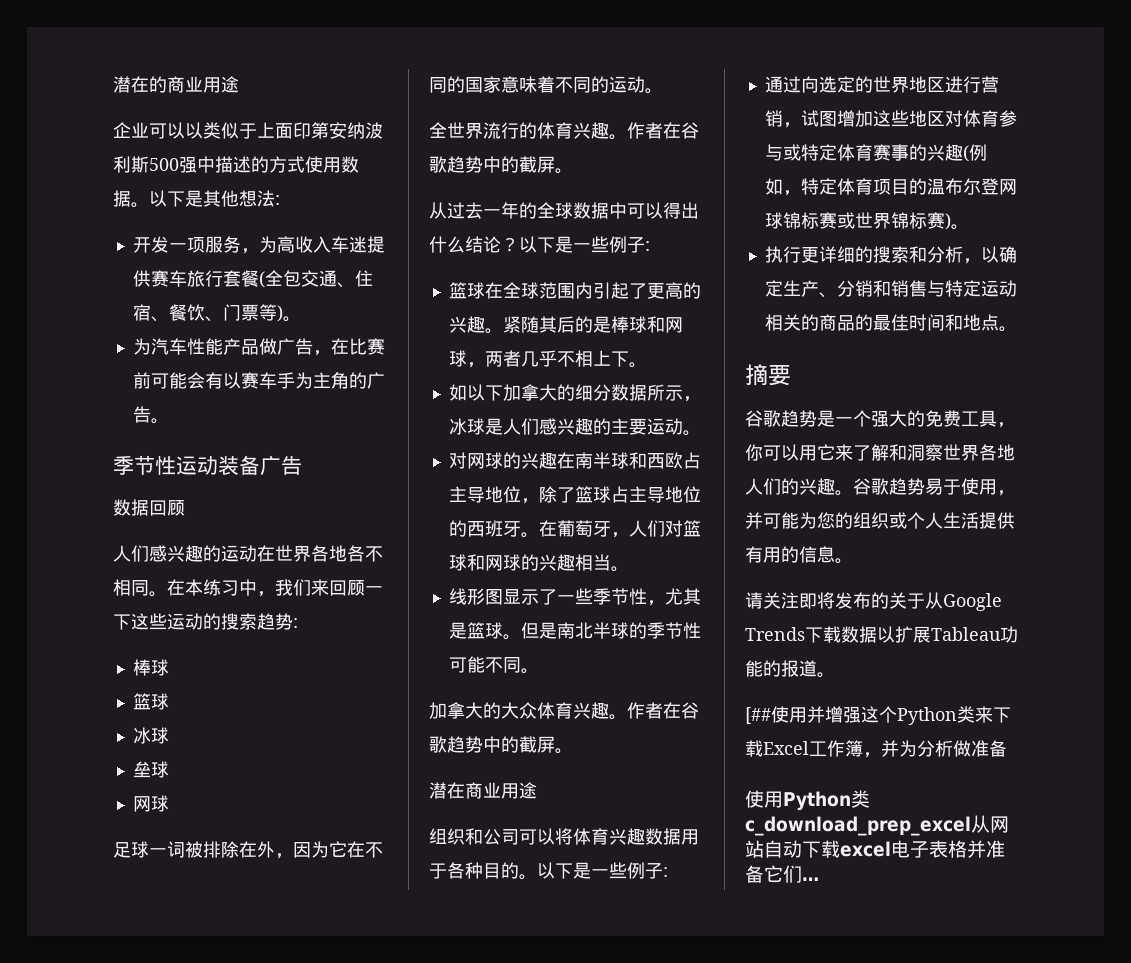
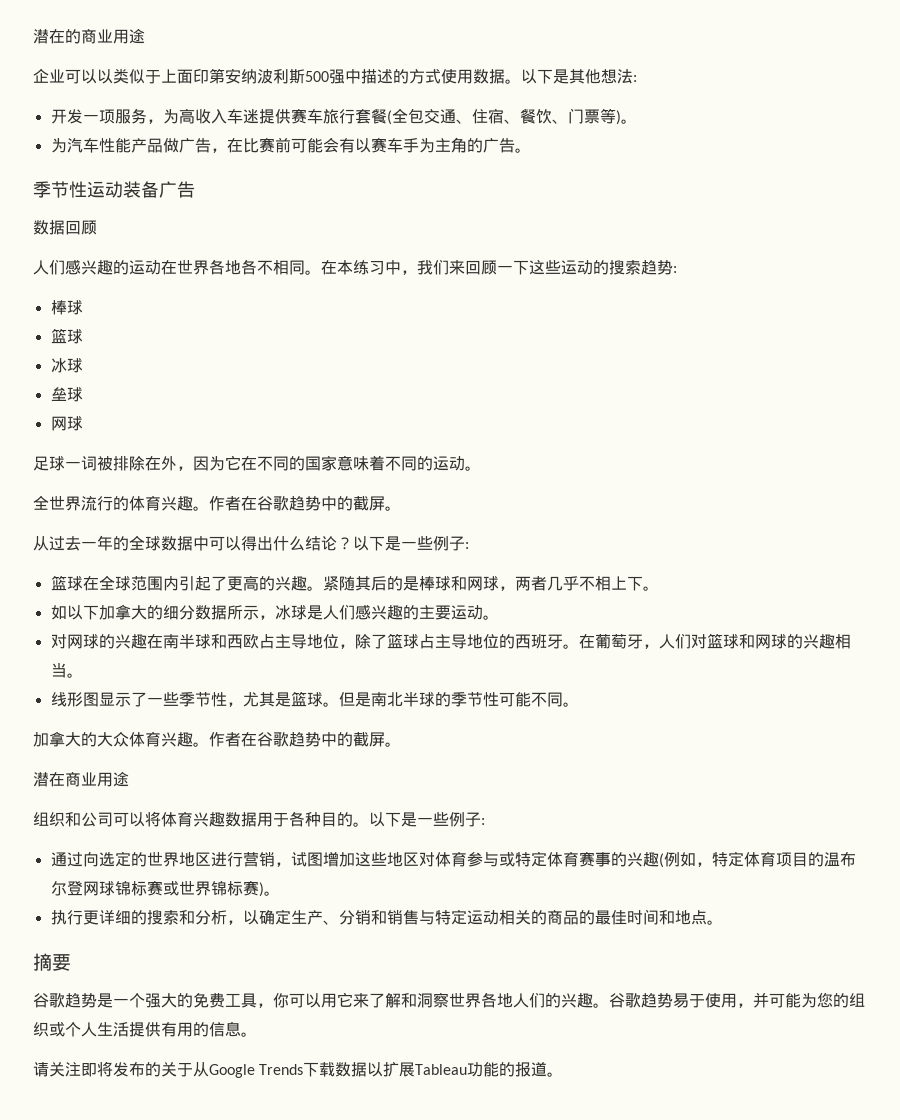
- [##使用并增强这个Python类来下载Excel工作簿，并为分析做准备
- 使用Python类c_download_prep_excel从网站自动下载excel电子表格并准备它们…

